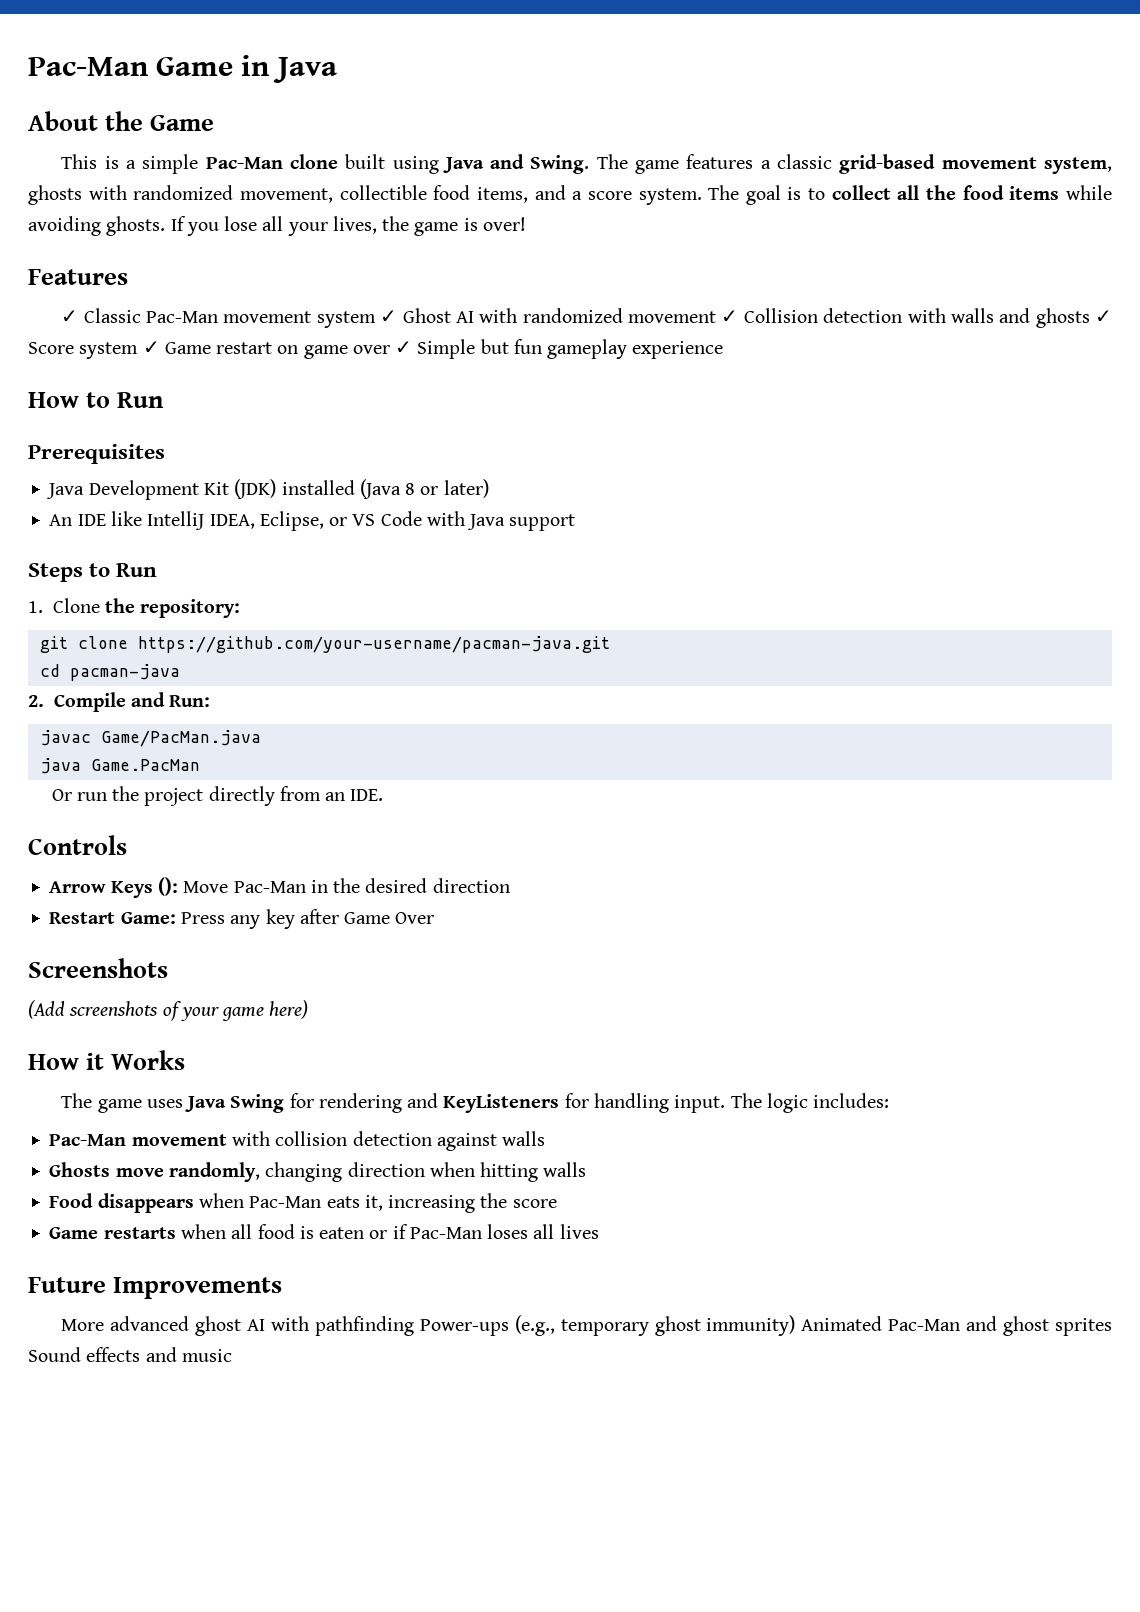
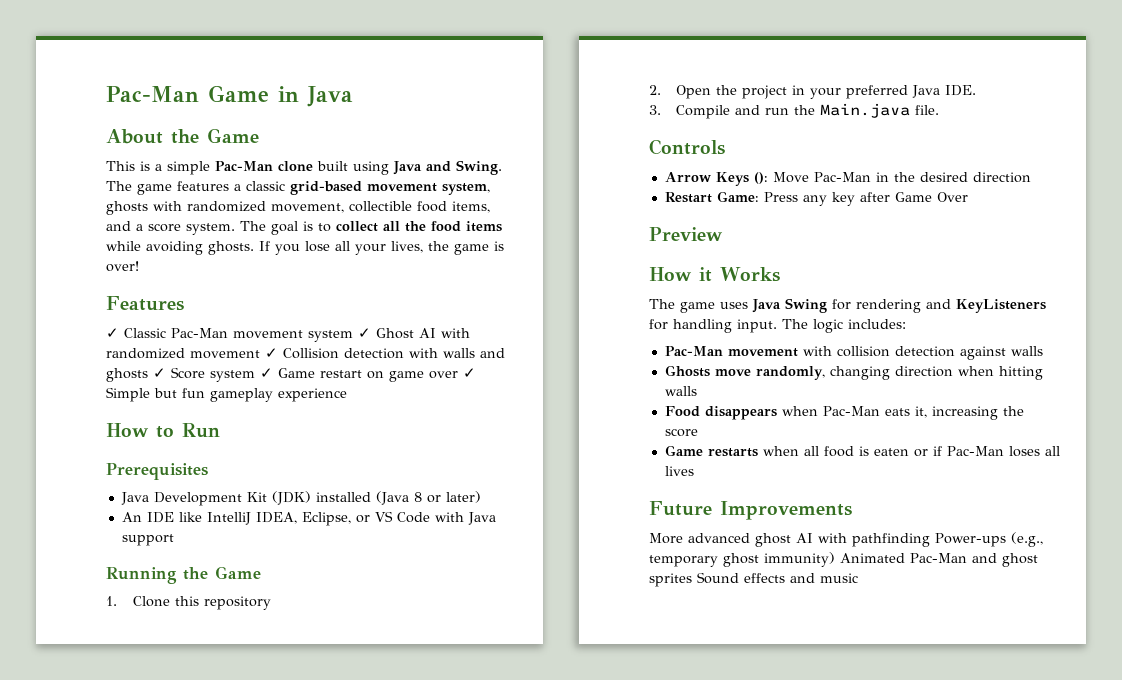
- Steps to Run
+ Running the Game
- 1. Clone the repository:
- git clone https://github.com/your-username/pacman-java.git
- cd pacman-java
- 2. Compile and Run:
- javac Game/PacMan.java
- java Game.PacMan
- Or run the project directly from an IDE.
+ 1. Clone this repository
+ 2. Open the project in your preferred Java IDE.
+ 3. Compile and run the Main.java file.
- Screenshots
- (Add screenshots of your game here)
+ Preview

